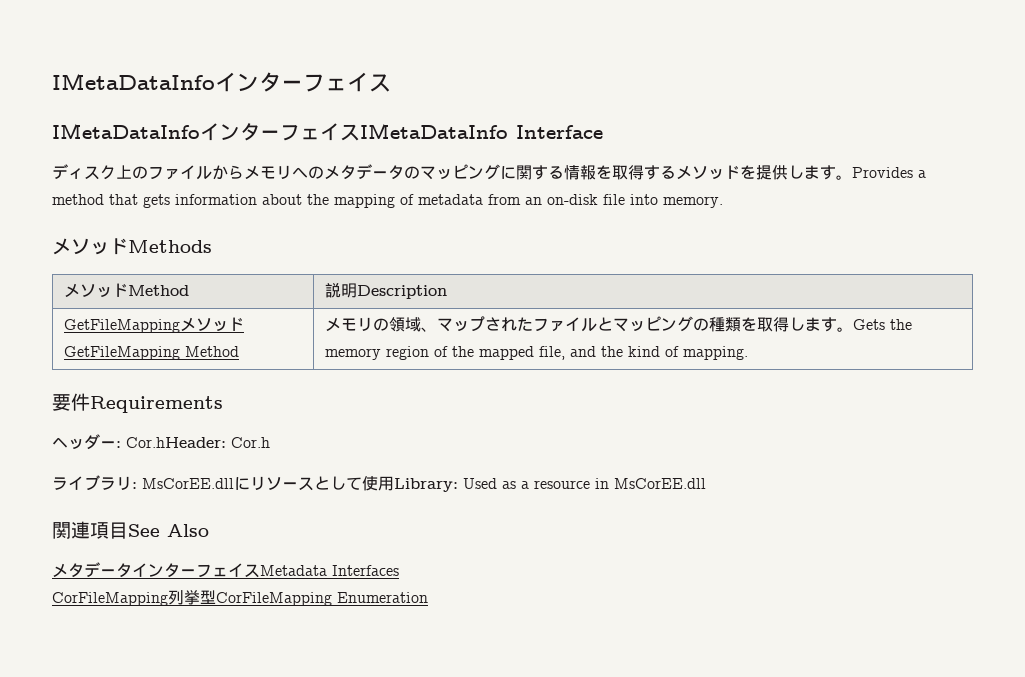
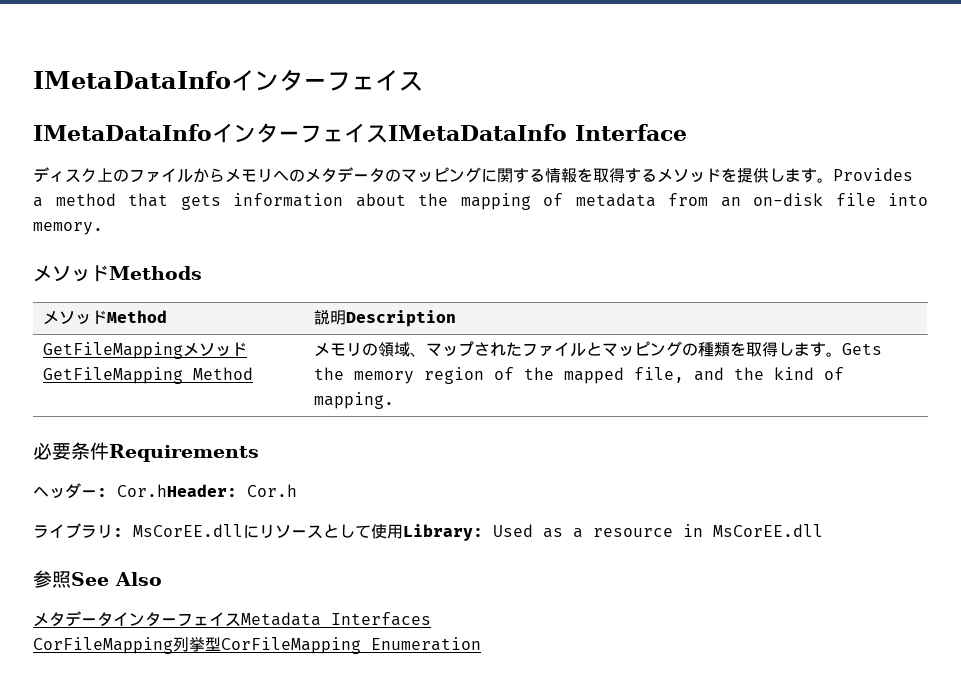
- 要件Requirements
+ 必要条件Requirements
- 関連項目See Also
+ 参照See Also

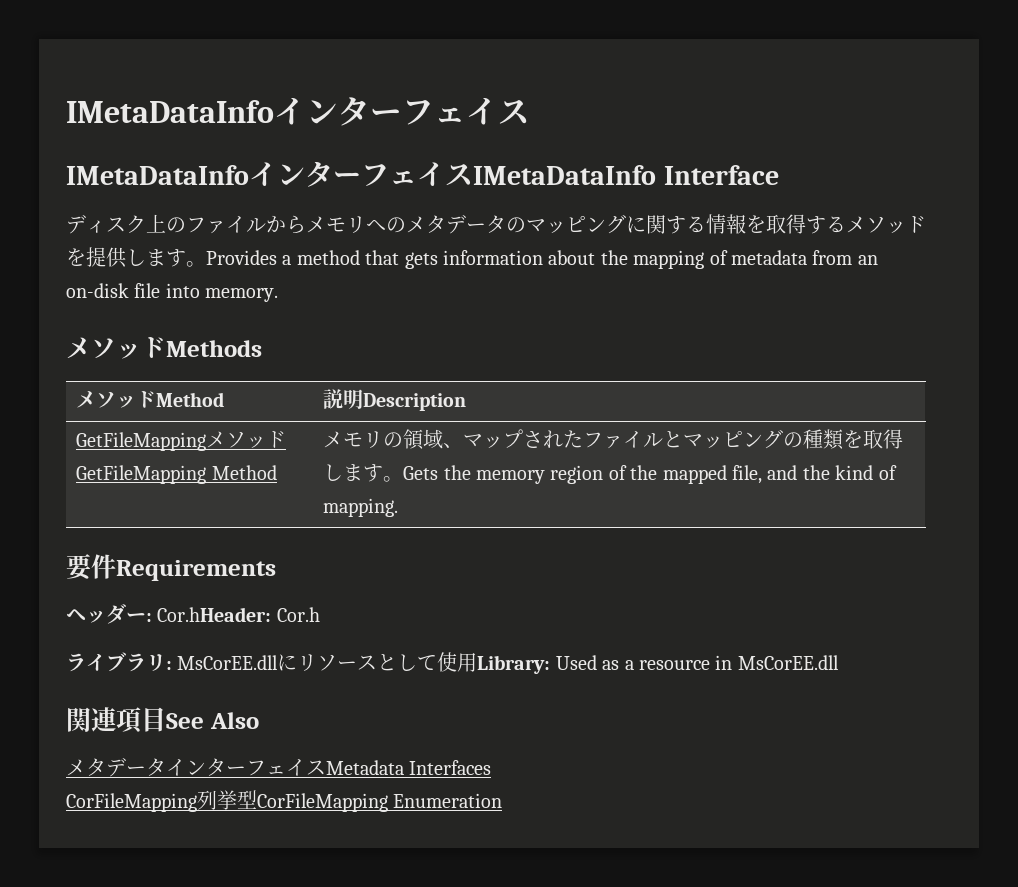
- 必要条件Requirements
+ 要件Requirements
- 参照See Also
+ 関連項目See Also

